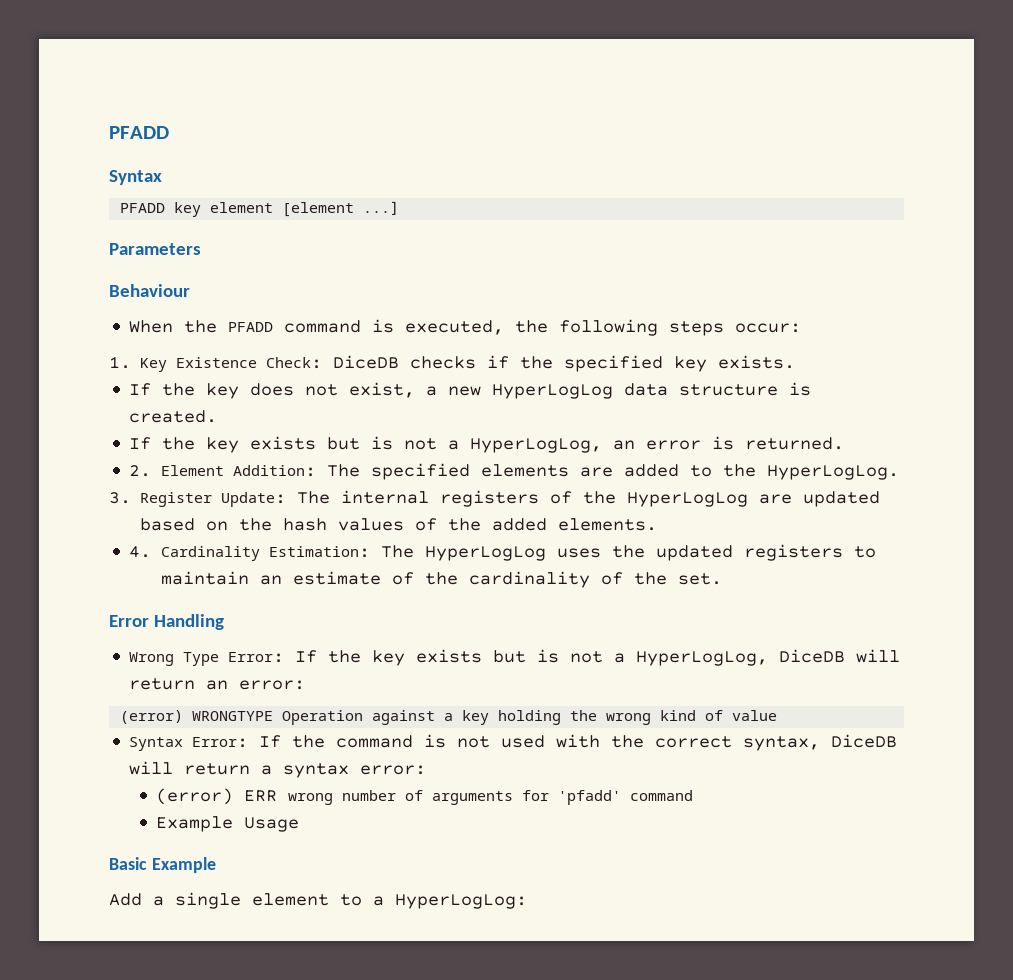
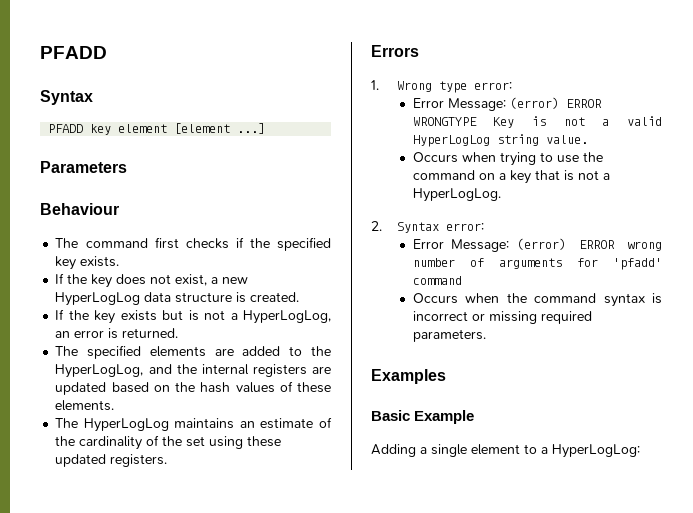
- When the PFADD command is executed, the following steps occur:
- 1. Key Existence Check: DiceDB checks if the specified key exists.
+ The command first checks if the specified key exists.
- 2. Element Addition: The specified elements are added to the HyperLogLog.
- 3. Register Update: The internal registers of the HyperLogLog are updated based on the hash values of the added elements.
+ The specified elements are added to the HyperLogLog, and the internal registers are updated based on the hash values of these elements.
- 4. Cardinality Estimation: The HyperLogLog uses the updated registers to maintain an estimate of the cardinality of the set.
- Error Handling
- Wrong Type Error: If the key exists but is not a HyperLogLog, DiceDB will return an error:
- (error) WRONGTYPE Operation against a key holding the wrong kind of value
- Syntax Error: If the command is not used with the correct syntax, DiceDB will return a syntax error:
- (error) ERR wrong number of arguments for 'pfadd' command
+ The HyperLogLog maintains an estimate of the cardinality of the set using these updated registers.
+ Errors
+ 1. Wrong type error:
+ Error Message: (error) ERROR WRONGTYPE Key is not a valid HyperLogLog string value.
+ Occurs when trying to use the command on a key that is not a HyperLogLog.
+ 2. Syntax error:
+ Error Message: (error) ERROR wrong number of arguments for 'pfadd' command
- Example Usage
+ Occurs when the command syntax is incorrect or missing required parameters.
+ Examples
- Add a single element to a HyperLogLog:
+ Adding a single element to a HyperLogLog:

